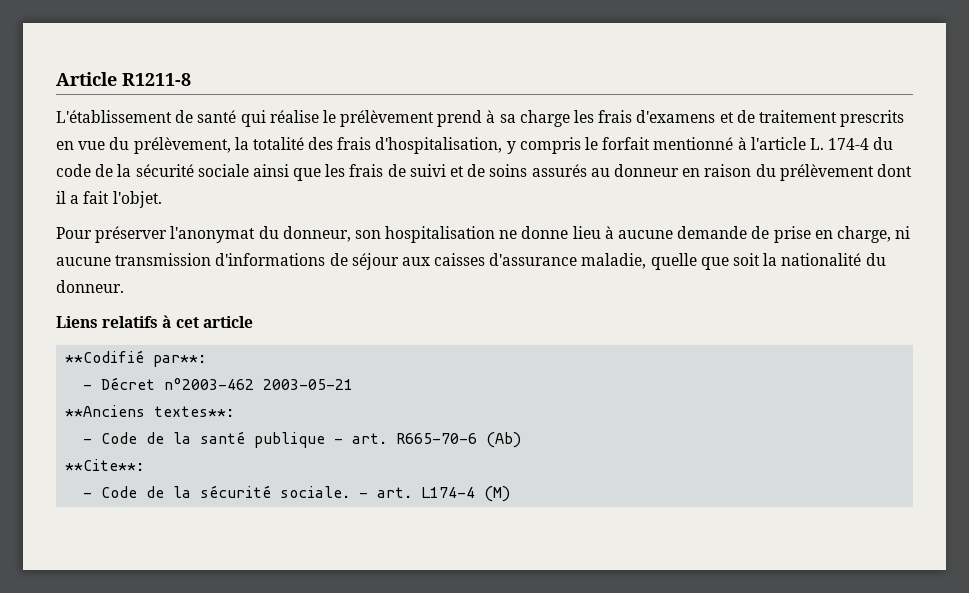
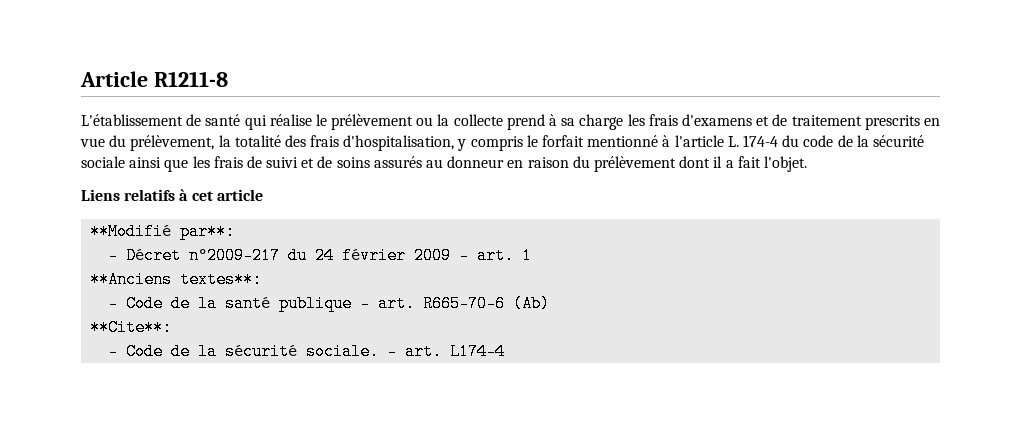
- L'établissement de santé qui réalise le prélèvement prend à sa charge les frais d'examens et de traitement prescrits en vue du prélèvement, la totalité des frais d'hospitalisation, y compris le forfait mentionné à l'article L. 174-4 du code de la sécurité sociale ainsi que les frais de suivi et de soins assurés au donneur en raison du prélèvement dont il a fait l'objet.
+ L'établissement de santé qui réalise le prélèvement ou la collecte prend à sa charge les frais d'examens et de traitement prescrits en vue du prélèvement, la totalité des frais d'hospitalisation, y compris le forfait mentionné à l'article L. 174-4 du code de la sécurité sociale ainsi que les frais de suivi et de soins assurés au donneur en raison du prélèvement dont il a fait l'objet.
- Pour préserver l'anonymat du donneur, son hospitalisation ne donne lieu à aucune demande de prise en charge, ni aucune transmission d'informations de séjour aux caisses d'assurance maladie, quelle que soit la nationalité du donneur.
- **Codifié par**:
+ **Modifié par**:
- - Décret n°2003-462 2003-05-21
+ - Décret n°2009-217 du 24 février 2009 - art. 1
- - art. L174-4 (M)
+ - art. L174-4

